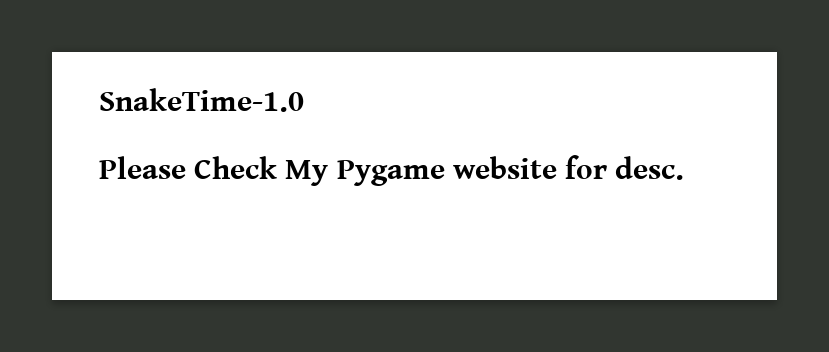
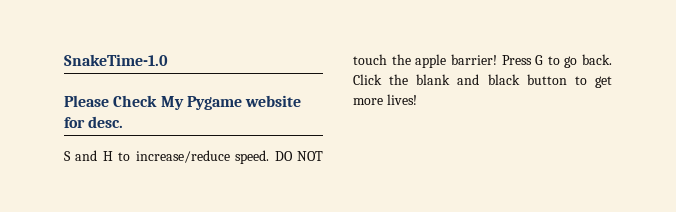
+ S and H to increase/reduce speed. DO NOT touch the apple barrier! Press G to go back. Click the blank and black button to get more lives!

